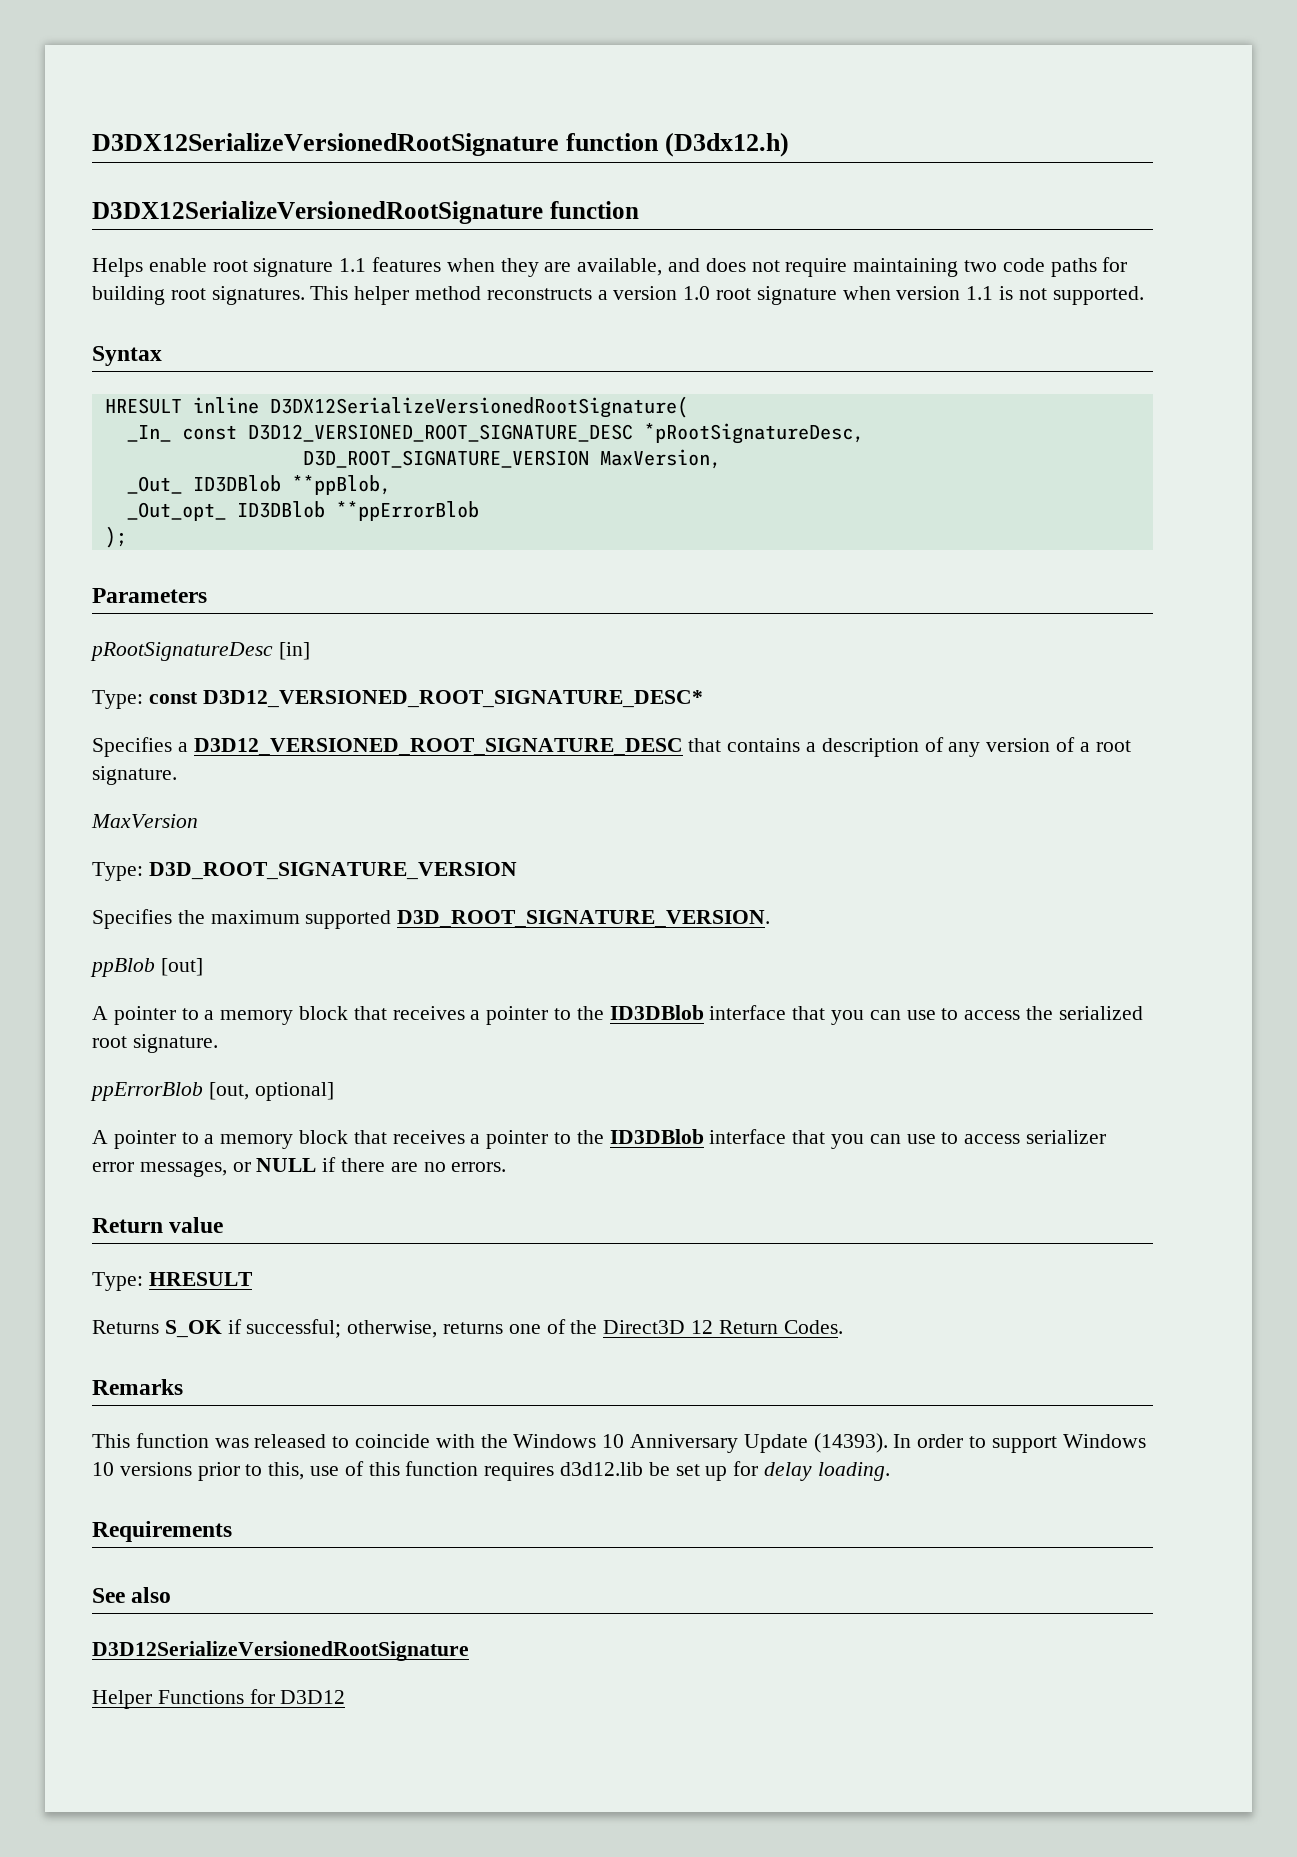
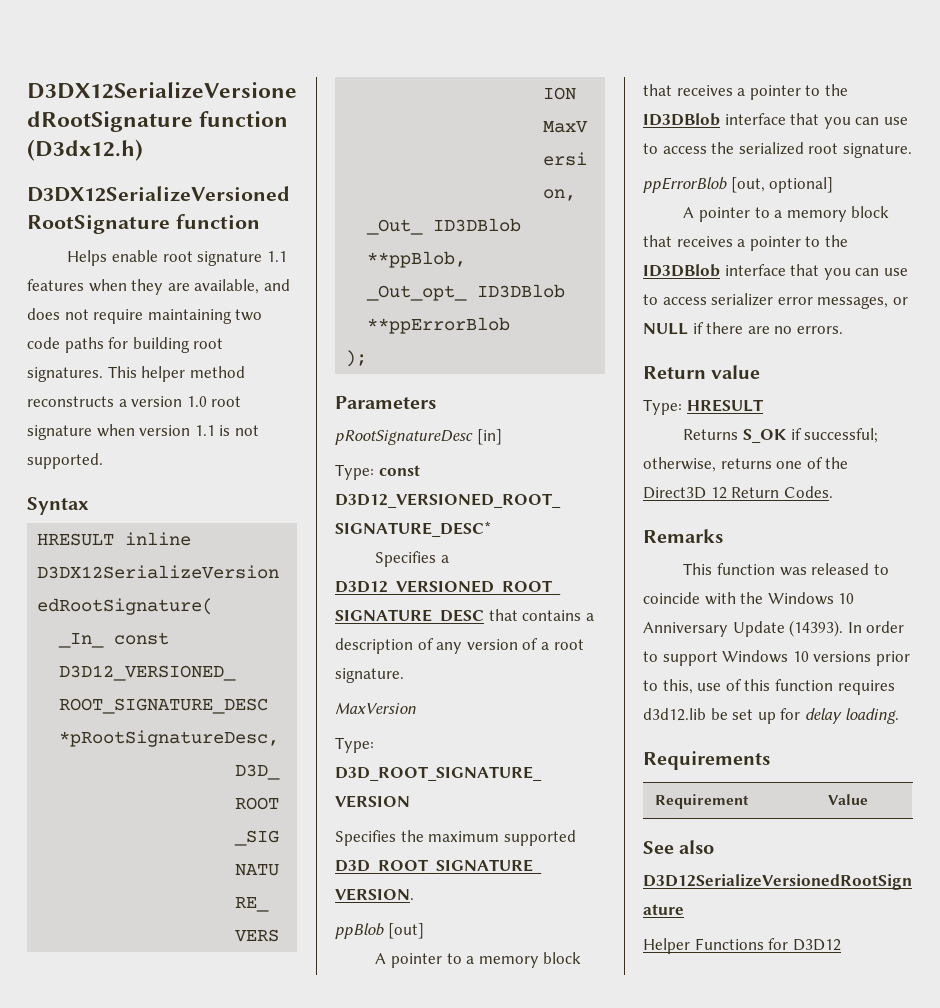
+ Requirement | Value

